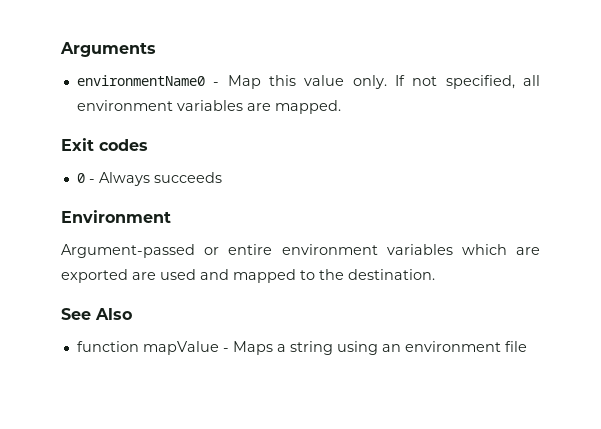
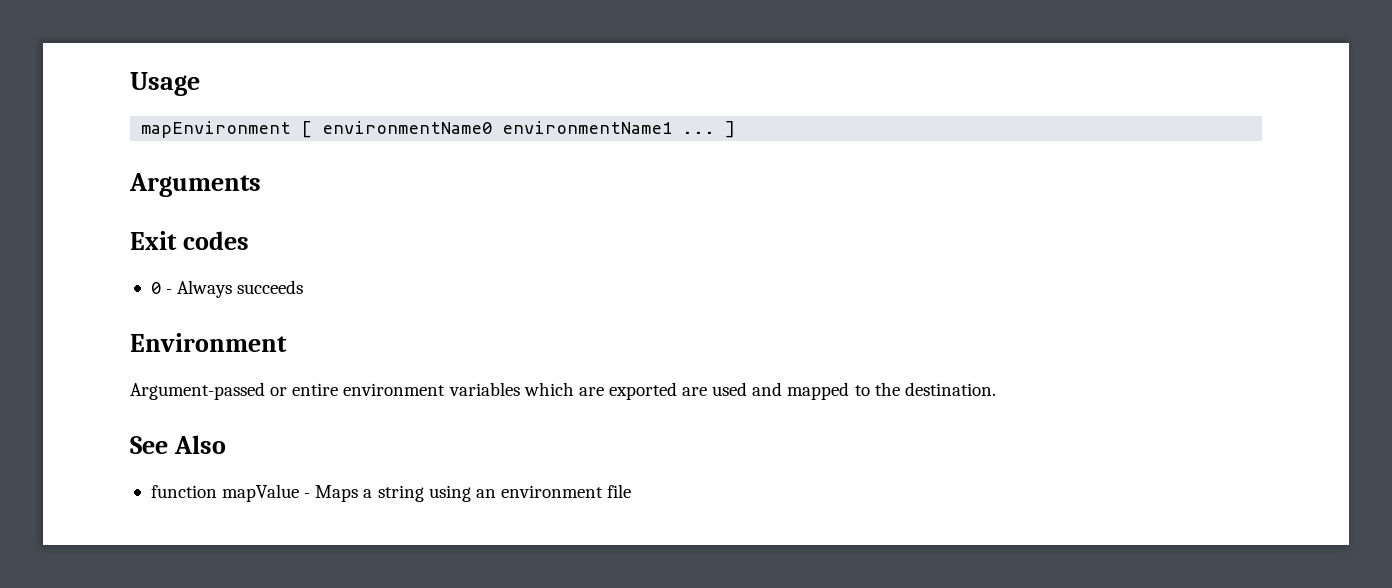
+ Usage
+ mapEnvironment [ environmentName0 environmentName1 ... ]
  Arguments
- environmentName0 - Map this value only. If not specified, all environment variables are mapped.

